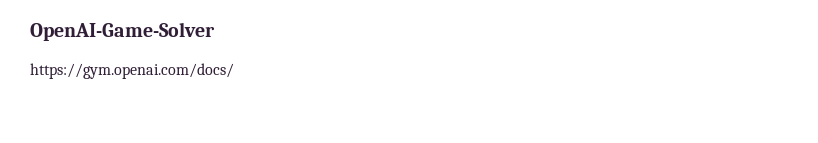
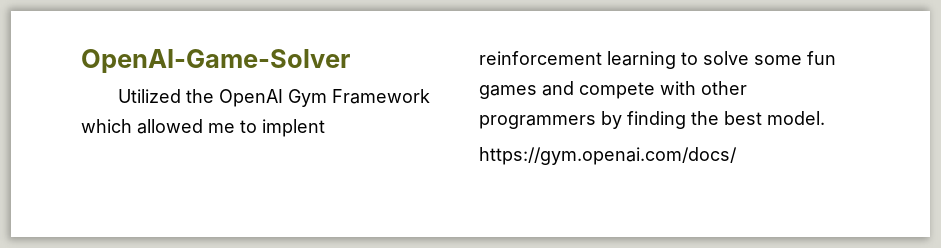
+ Utilized the OpenAI Gym Framework which allowed me to implent reinforcement learning to solve some fun games and compete with other programmers by finding the best model.

